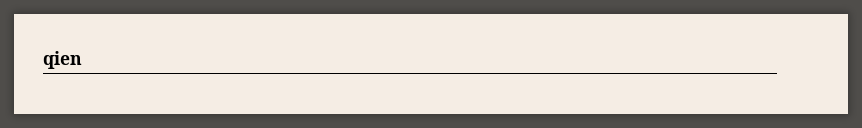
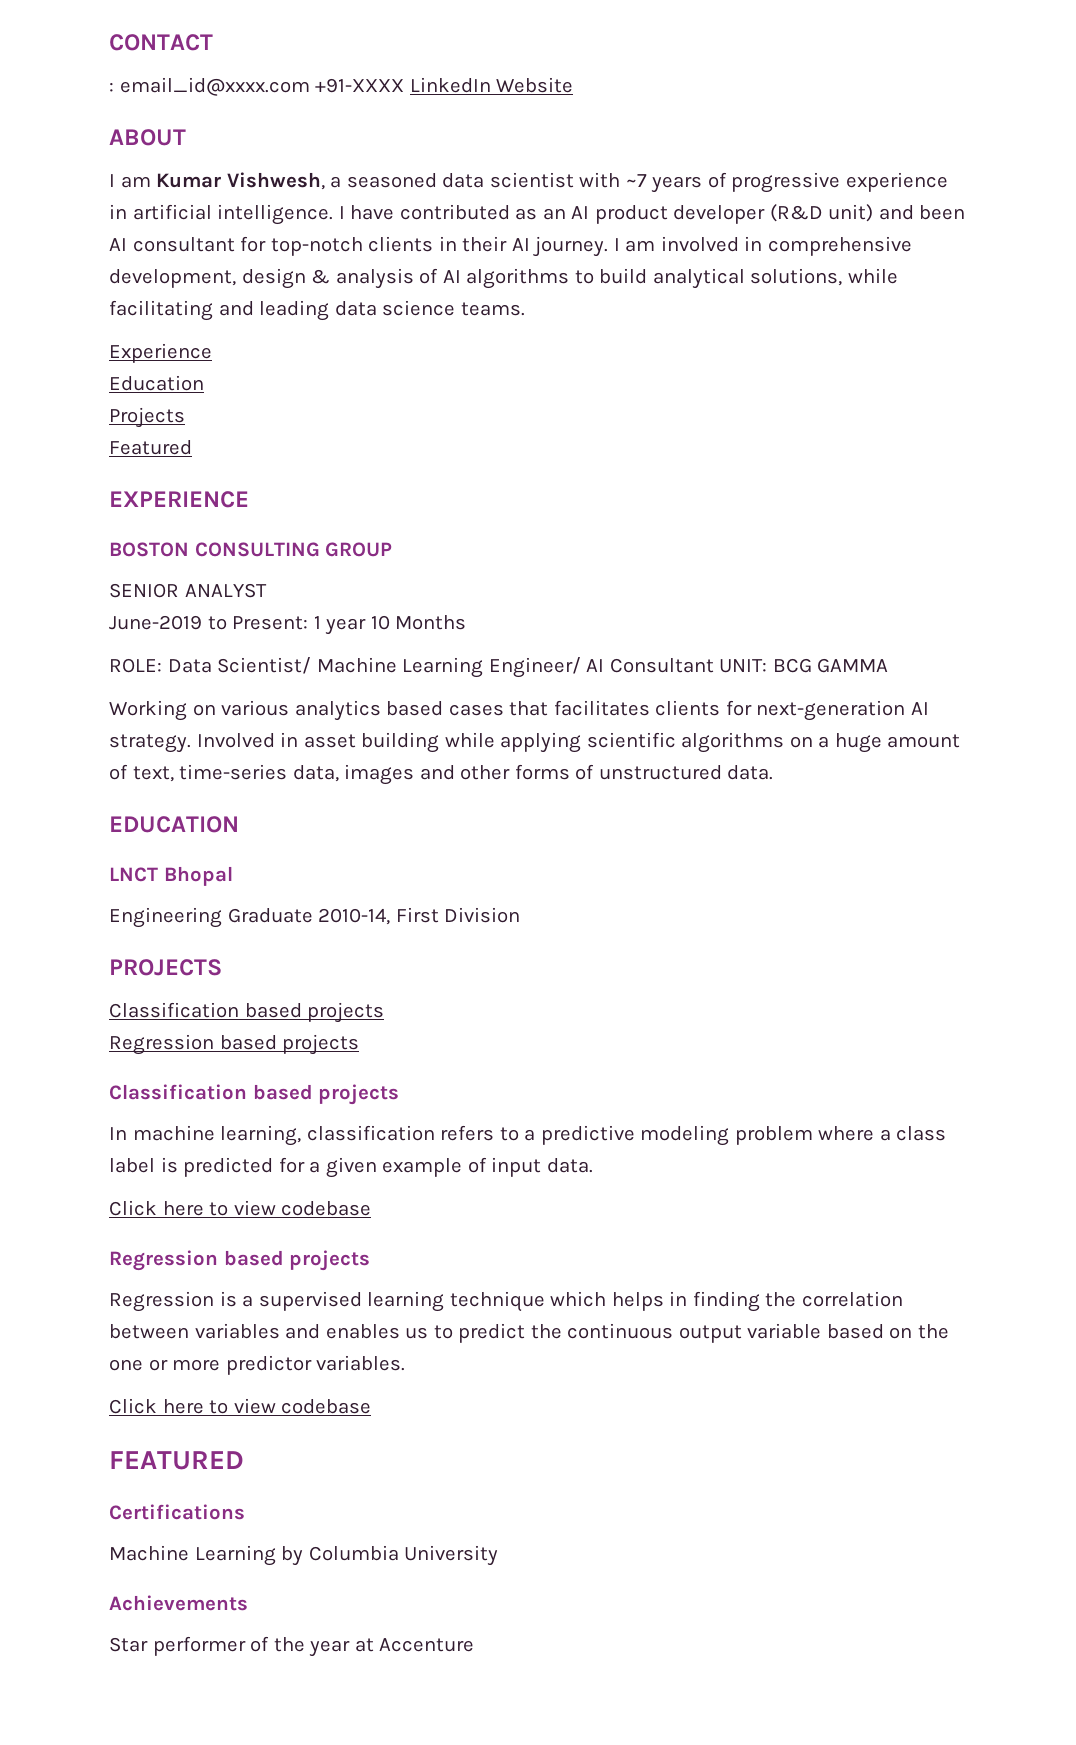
- qien
+ CONTACT
+ : email_id@xxxx.com +91-XXXX LinkedIn Website
+ ABOUT
+ I am Kumar Vishwesh, a seasoned data scientist with ~7 years of progressive experience in artificial intelligence. I have contributed as an AI product developer (R&D unit) and been AI consultant for top-notch clients in their AI journey. I am involved in comprehensive development, design & analysis of AI algorithms to build analytical solutions, while facilitating and leading data science teams.
+ Experience
+ Education
+ Projects
+ Featured
+ EXPERIENCE
+ BOSTON CONSULTING GROUP
+ SENIOR ANALYST
+ June-2019 to Present: 1 year 10 Months
+ ROLE: Data Scientist/ Machine Learning Engineer/ AI Consultant UNIT: BCG GAMMA
+ Working on various analytics based cases that facilitates clients for next-generation AI strategy. Involved in asset building while applying scientific algorithms on a huge amount of text, time-series data, images and other forms of unstructured data.
+ EDUCATION
+ LNCT Bhopal
+ Engineering Graduate 2010-14, First Division
+ PROJECTS
+ Classification based projects
+ Regression based projects
+ Classification based projects
+ In machine learning, classification refers to a predictive modeling problem where a class label is predicted for a given example of input data.
+ Click here to view codebase
+ Regression based projects
+ Regression is a supervised learning technique which helps in finding the correlation between variables and enables us to predict the continuous output variable based on the one or more predictor variables.
+ Click here to view codebase
+ FEATURED
+ Certifications
+ Machine Learning by Columbia University
+ Achievements
+ Star performer of the year at Accenture

